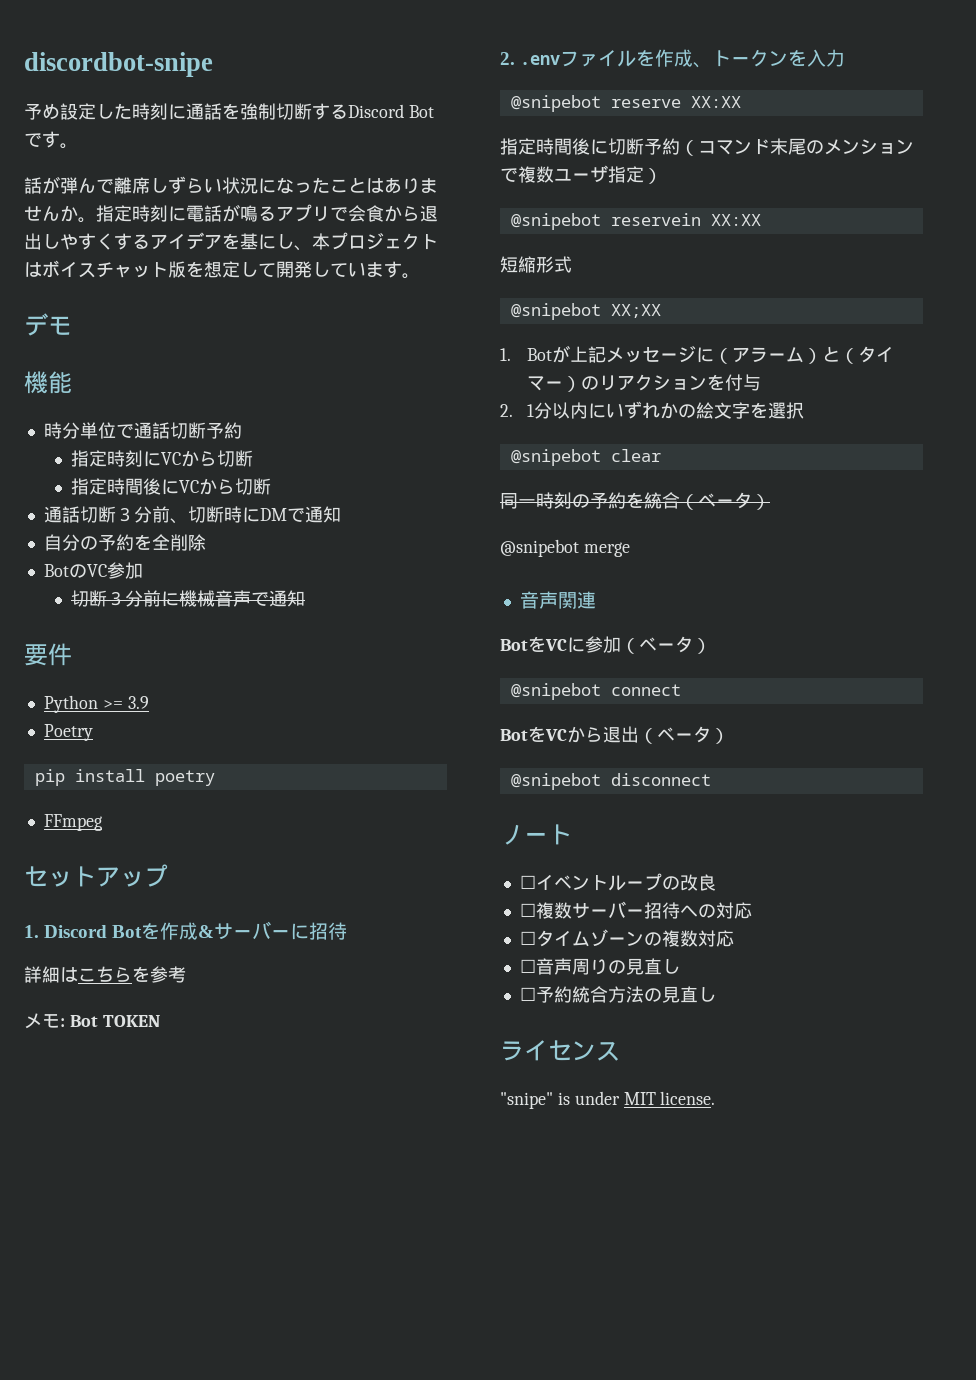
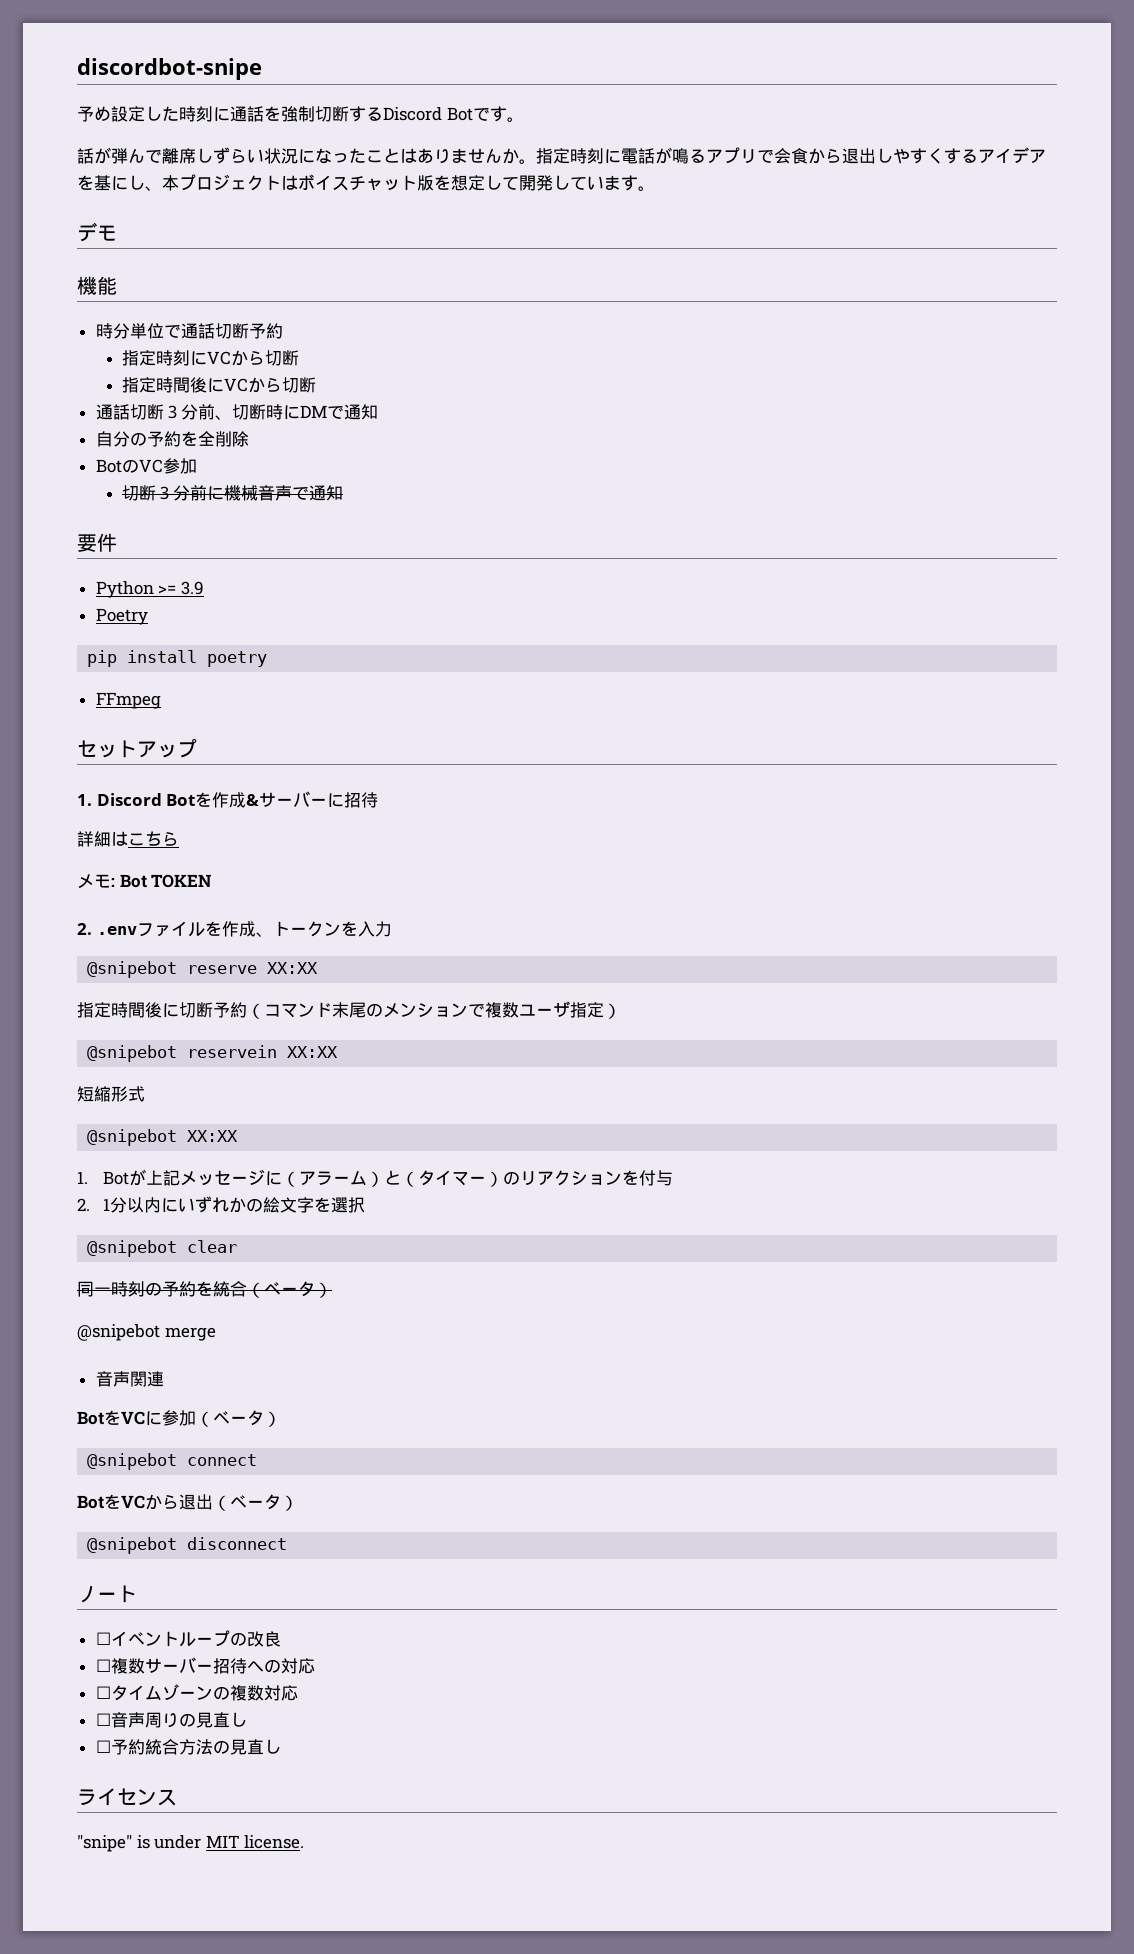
- 詳細はこちらを参考
+ 詳細はこちら
- @snipebot XX;XX
+ @snipebot XX:XX

